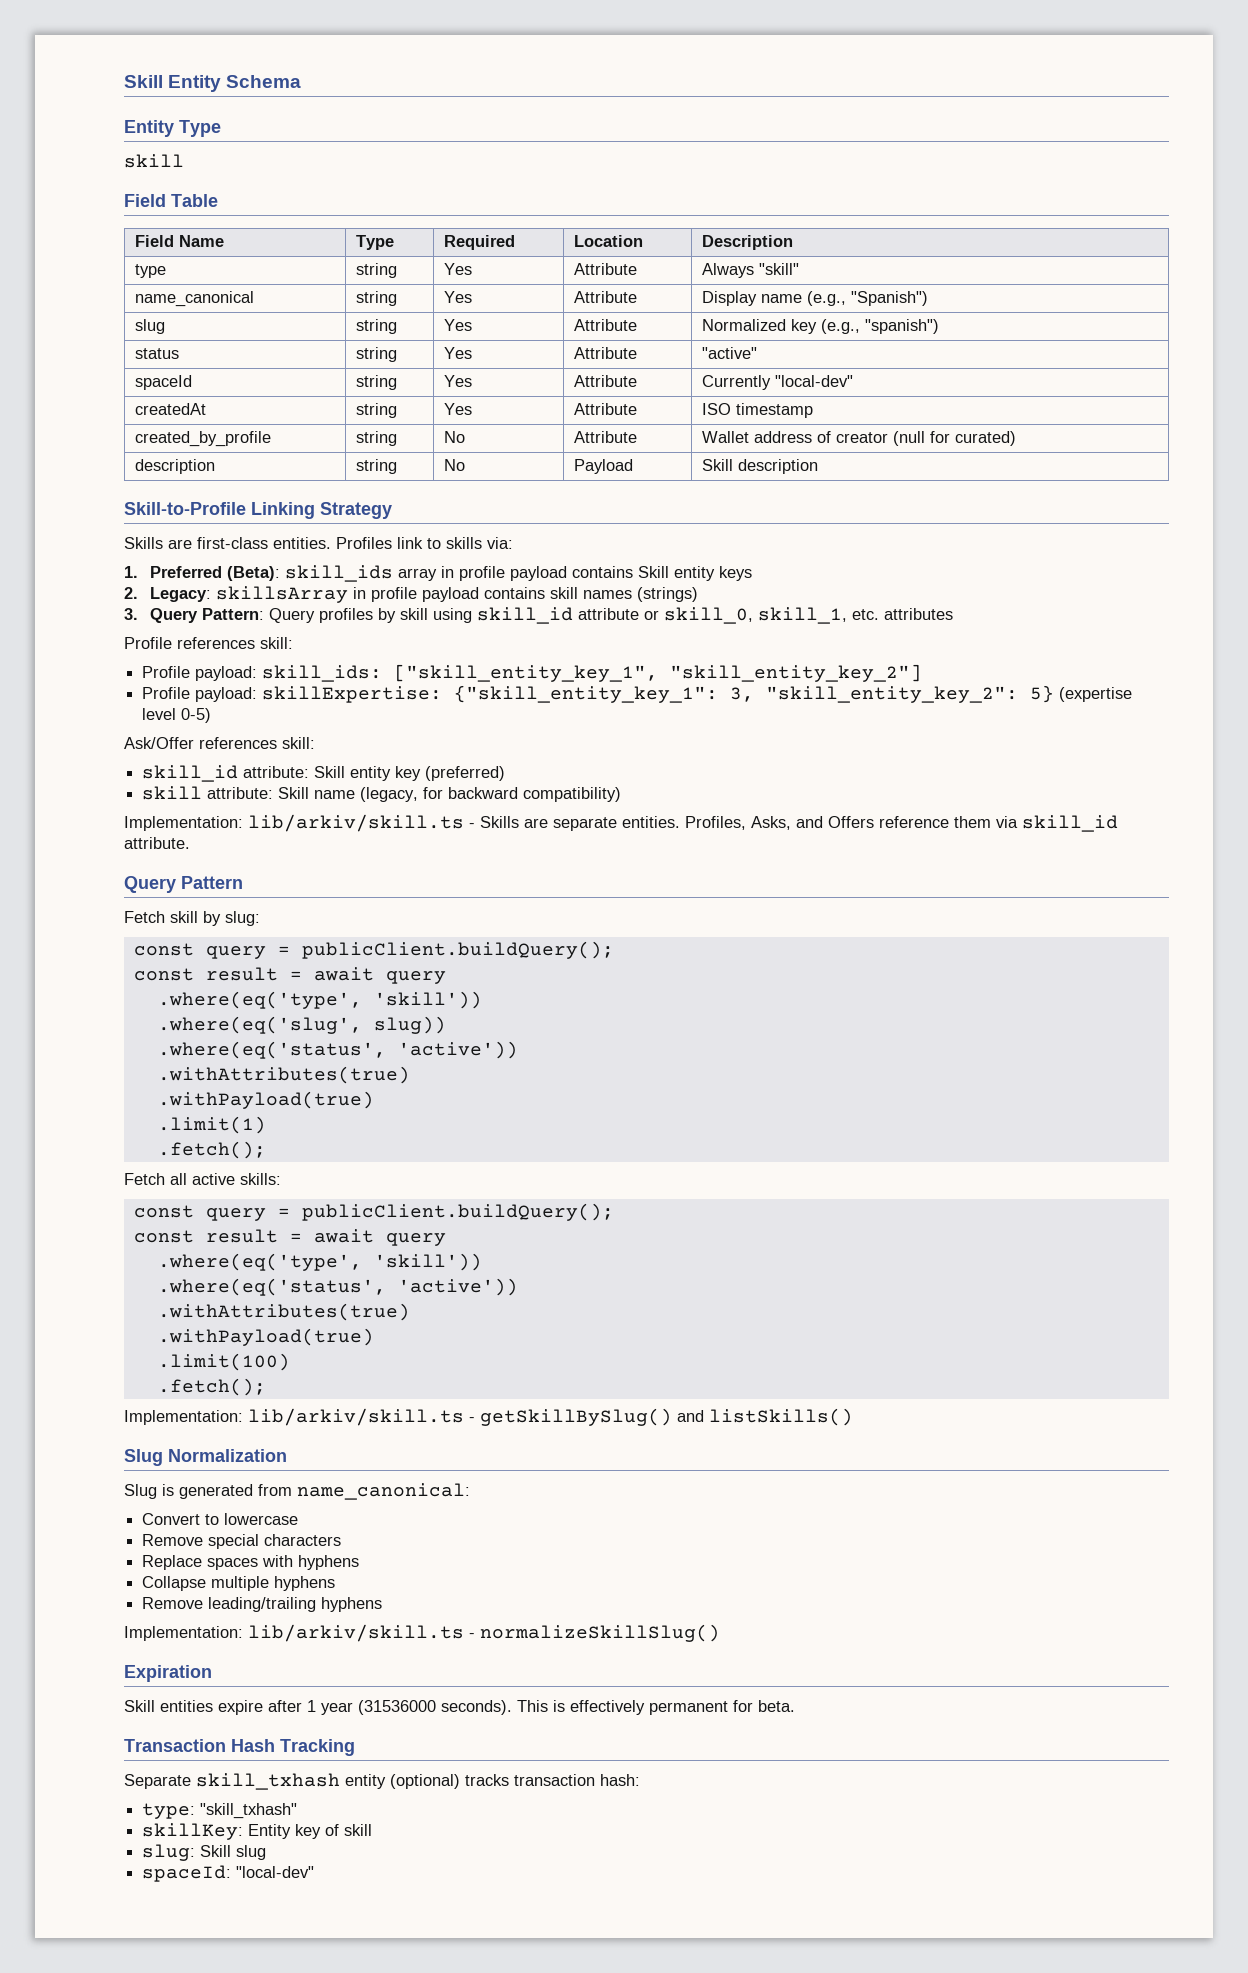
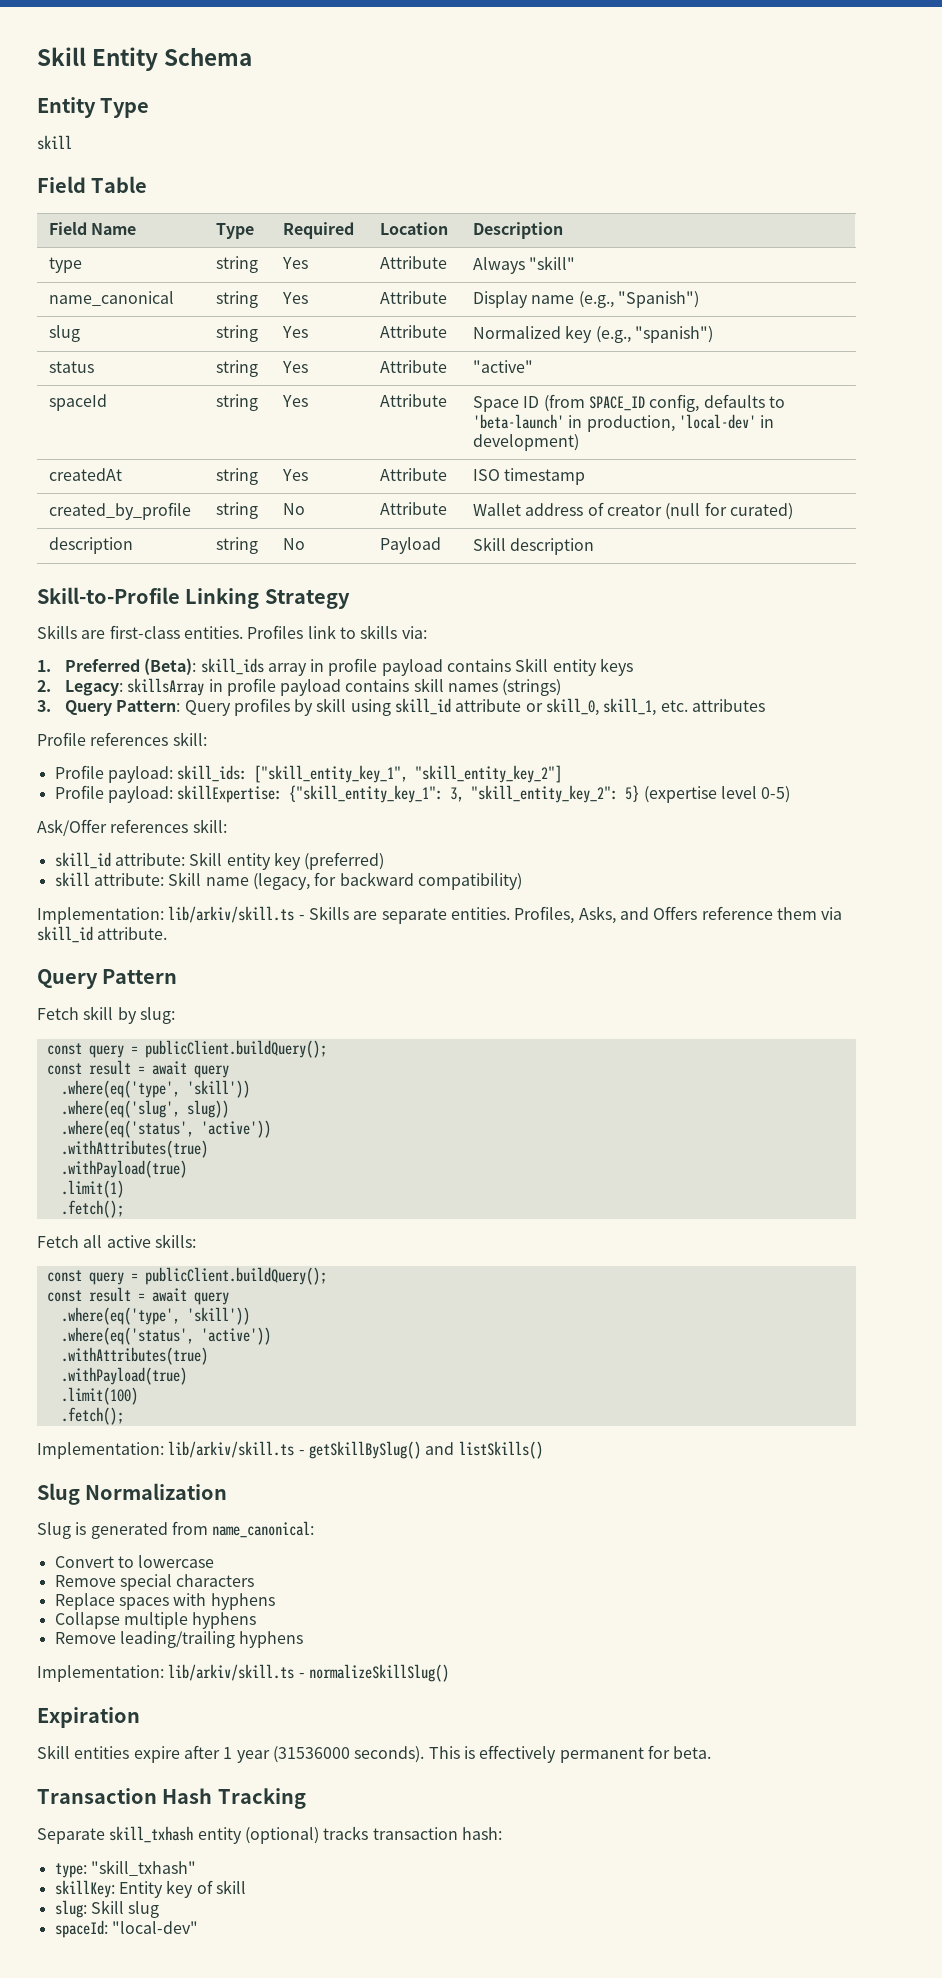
- spaceId | string | Yes | Attribute | Currently "local-dev"
+ spaceId | string | Yes | Attribute | Space ID (from SPACE_ID config, defaults to 'beta-launch' in production, 'local-dev' in development)

